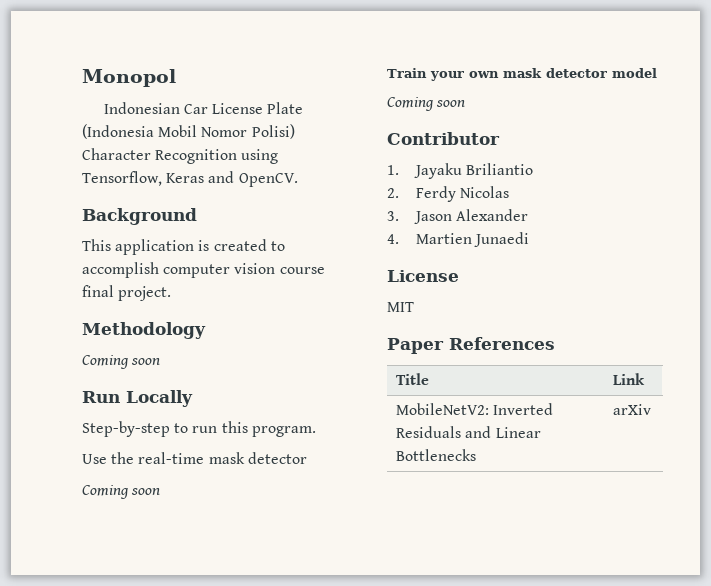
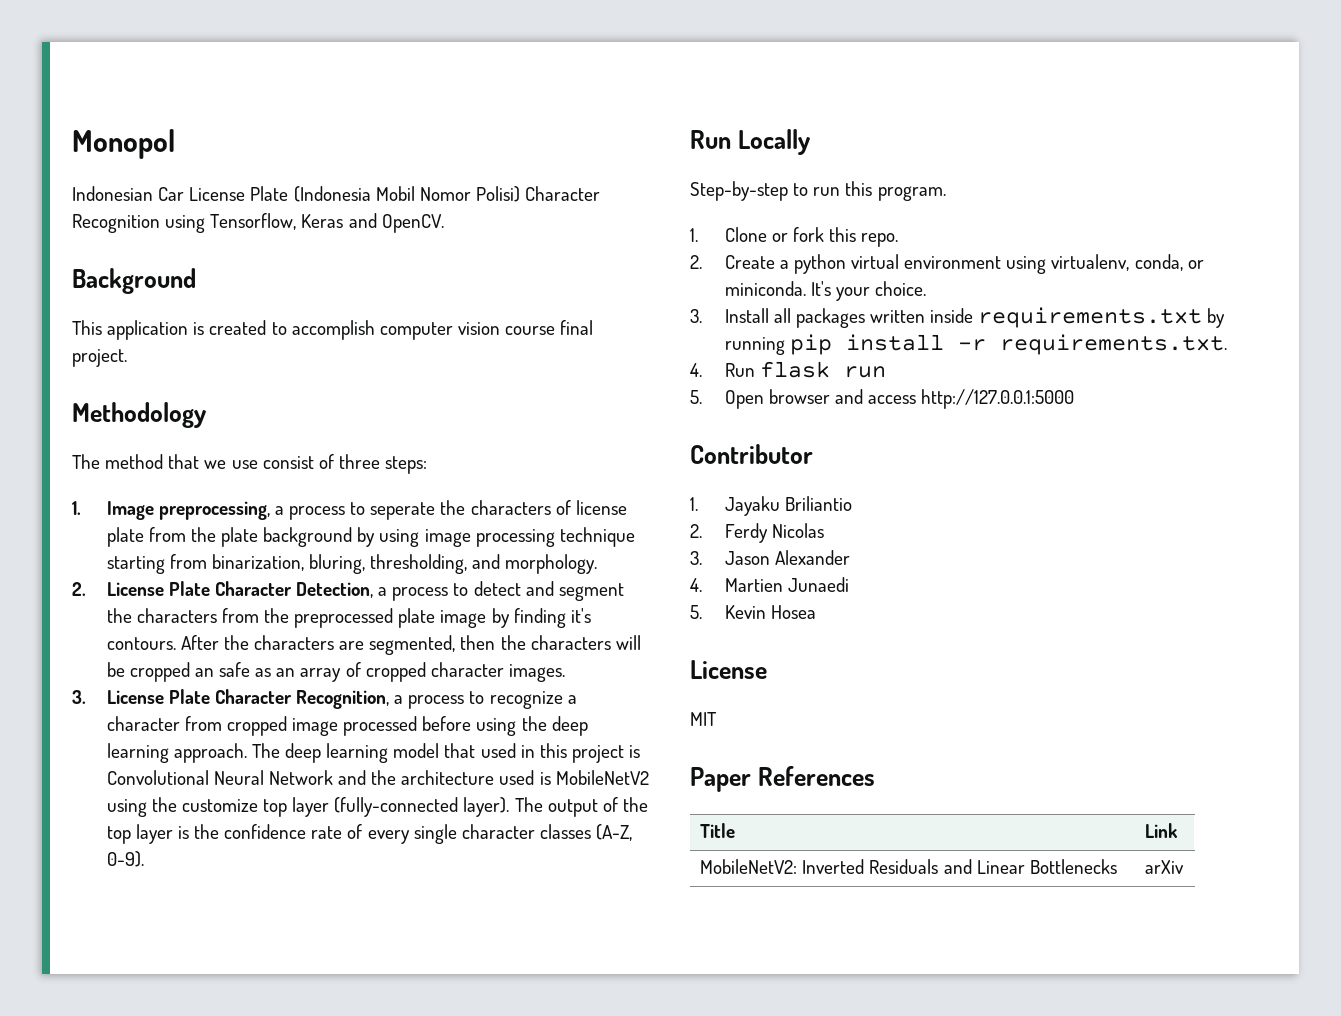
  Methodology
- Coming soon
+ The method that we use consist of three steps:
+ 1. Image preprocessing, a process to seperate the characters of license plate from the plate background by using image processing technique starting from binarization, bluring, thresholding, and morphology.
+ 2. License Plate Character Detection, a process to detect and segment the characters from the preprocessed plate image by finding it's contours. After the characters are segmented, then the characters will be cropped an safe as an array of cropped character images.
+ 3. License Plate Character Recognition, a process to recognize a character from cropped image processed before using the deep learning approach. The deep learning model that used in this project is Convolutional Neural Network and the architecture used is MobileNetV2 using the customize top layer (fully-connected layer). The output of the top layer is the confidence rate of every single character classes (A-Z, 0-9).
- Use the real-time mask detector
- Coming soon
- Train your own mask detector model
- Coming soon
+ 1. Clone or fork this repo.
+ 2. Create a python virtual environment using virtualenv, conda, or miniconda. It's your choice.
+ 3. Install all packages written inside requirements.txt by running pip install -r requirements.txt.
+ 4. Run flask run
+ 5. Open browser and access http://127.0.0.1:5000
+ 5. Kevin Hosea

